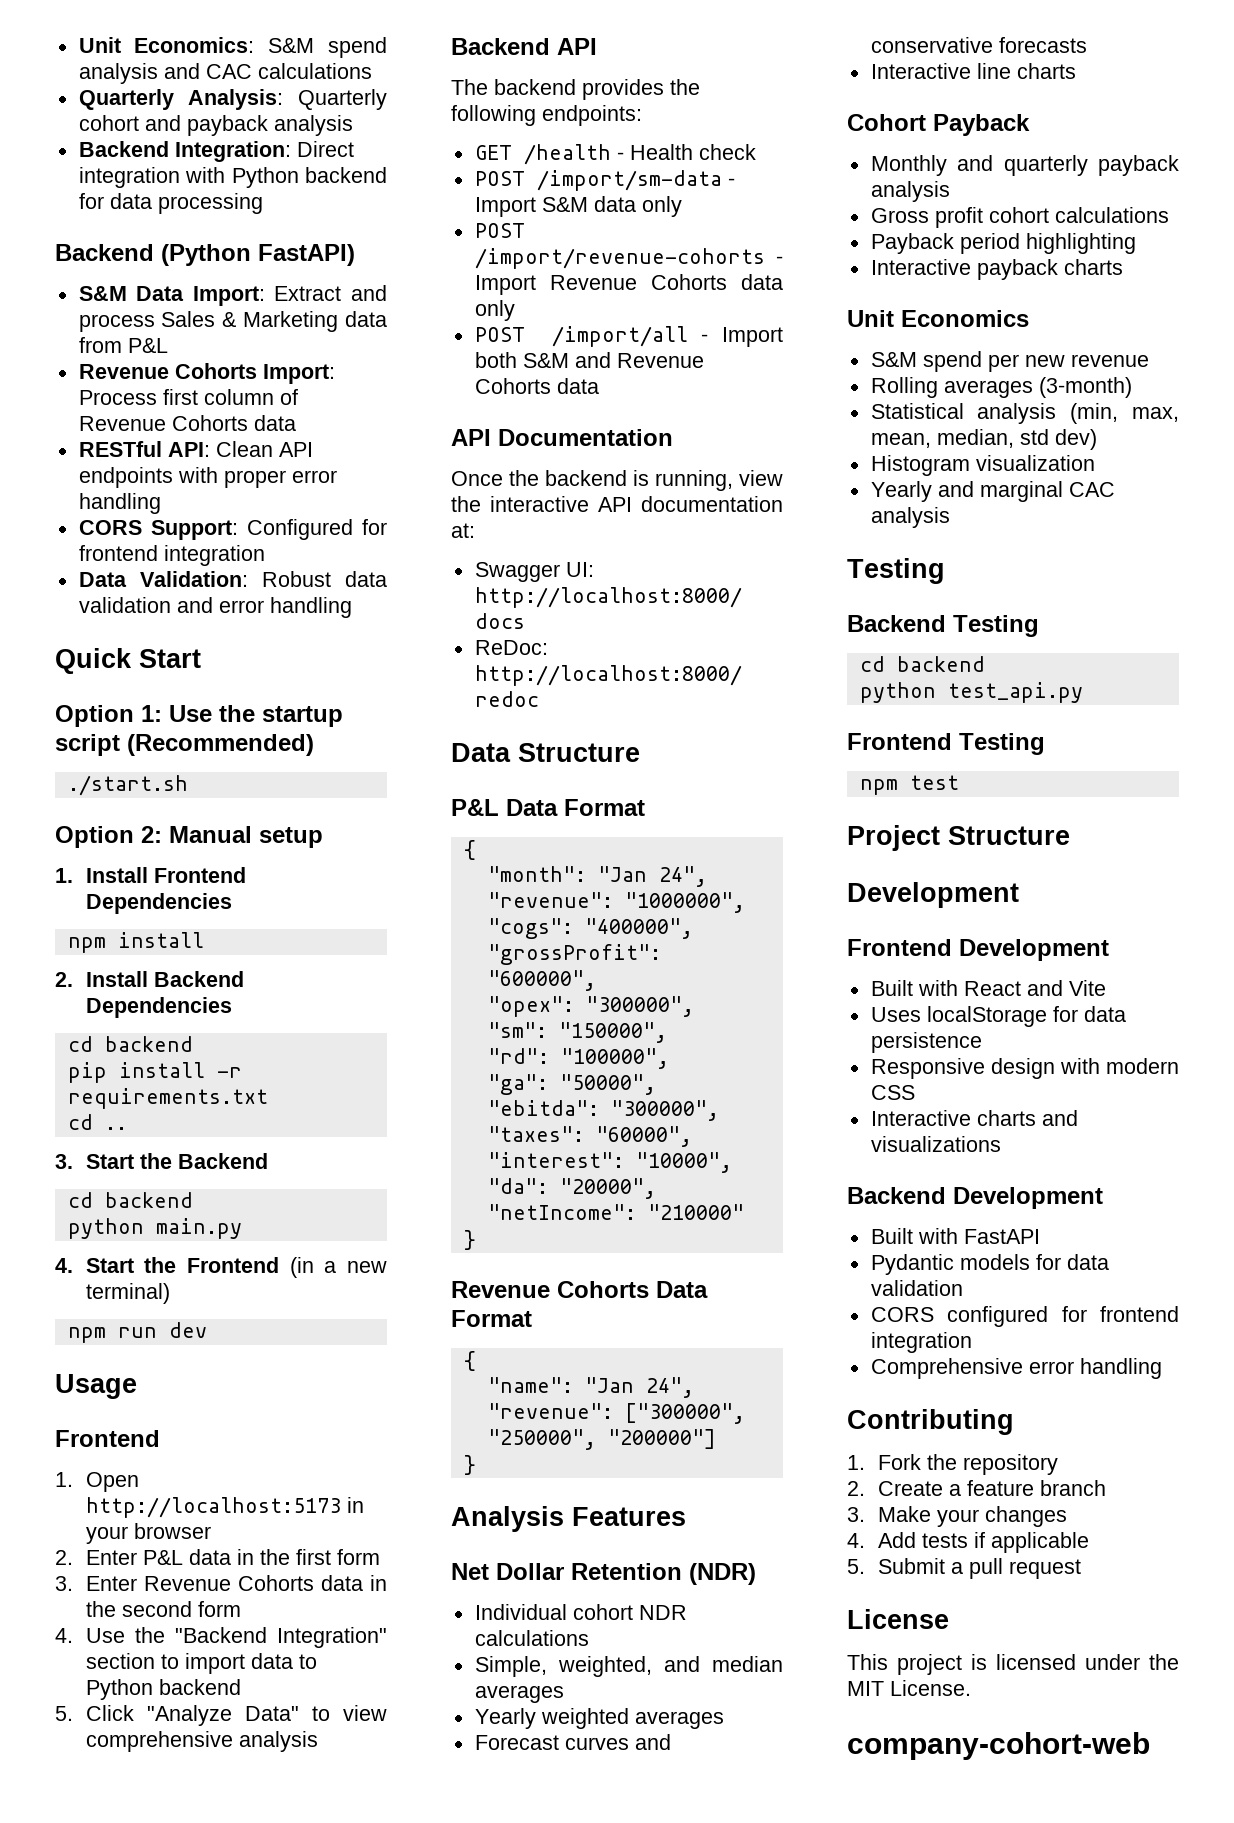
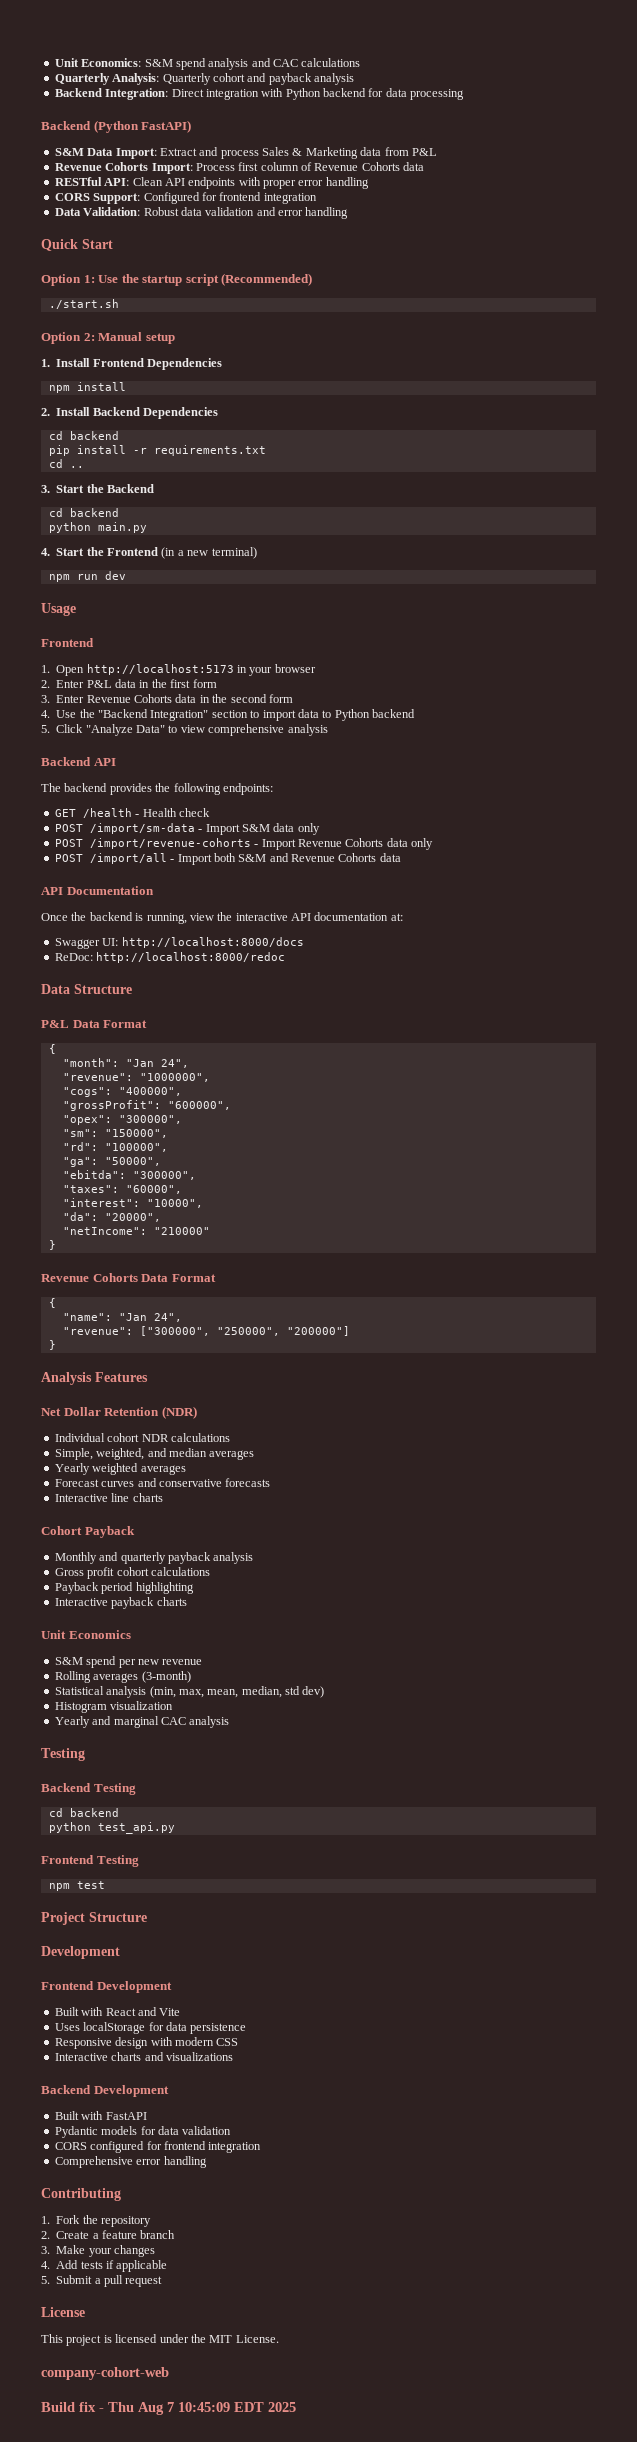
+ Build fix - Thu Aug 7 10:45:09 EDT 2025

